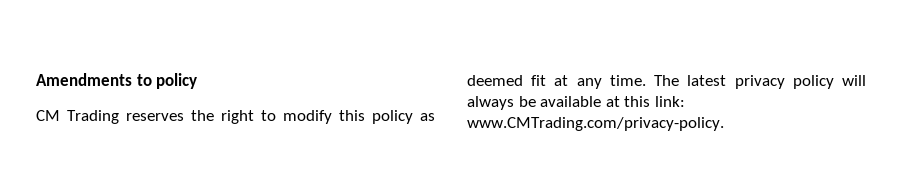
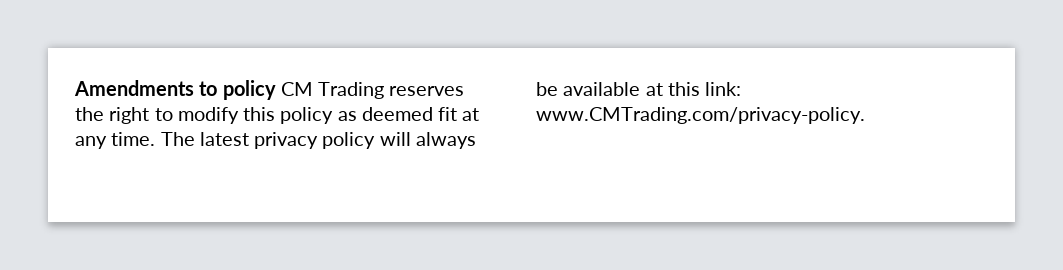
- Amendments to policy
- CM Trading reserves the right to modify this policy as deemed fit at any time.
+ Amendments to policy CM Trading reserves the right to modify this policy as deemed fit at any time.

